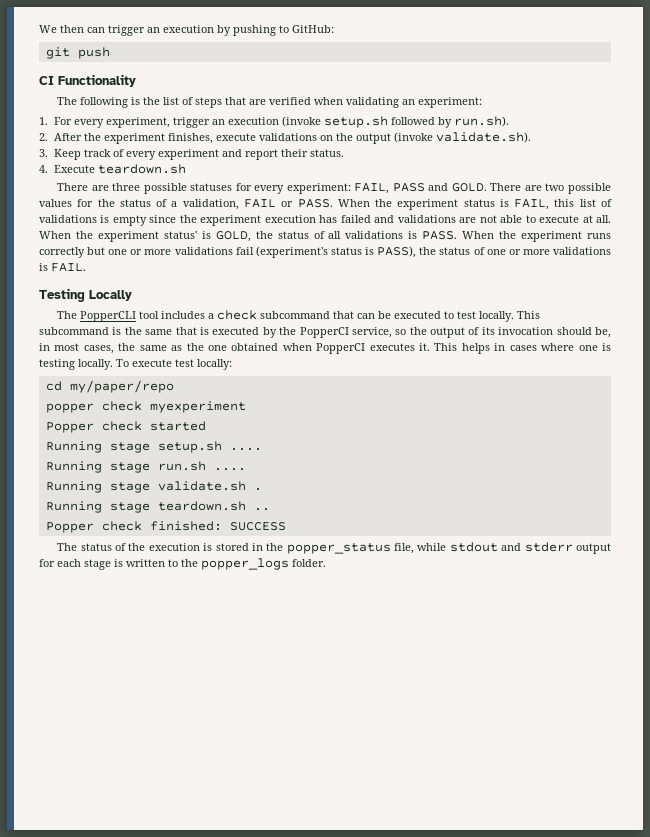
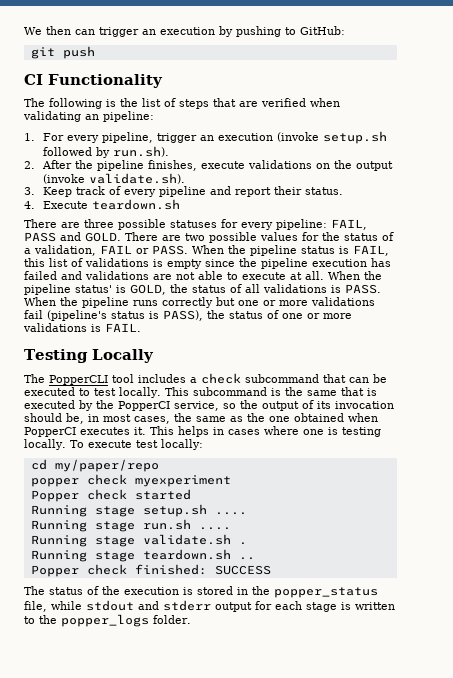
- The following is the list of steps that are verified when validating an experiment:
+ The following is the list of steps that are verified when validating an pipeline:
- 1. For every experiment, trigger an execution (invoke setup.sh followed by run.sh).
+ 1. For every pipeline, trigger an execution (invoke setup.sh followed by run.sh).
- 2. After the experiment finishes, execute validations on the output (invoke validate.sh).
+ 2. After the pipeline finishes, execute validations on the output (invoke validate.sh).
- 3. Keep track of every experiment and report their status.
+ 3. Keep track of every pipeline and report their status.
- There are three possible statuses for every experiment: FAIL, PASS and GOLD.
+ There are three possible statuses for every pipeline: FAIL, PASS and GOLD.
- When the experiment status is FAIL, this list of validations is empty since the experiment execution has failed and validations are not able to execute at all.
+ When the pipeline status is FAIL, this list of validations is empty since the pipeline execution has failed and validations are not able to execute at all.
- When the experiment status' is GOLD, the status of all validations is PASS.
+ When the pipeline status' is GOLD, the status of all validations is PASS.
- When the experiment runs correctly but one or more validations fail (experiment's status is PASS), the status of one or more validations is FAIL.
+ When the pipeline runs correctly but one or more validations fail (pipeline's status is PASS), the status of one or more validations is FAIL.

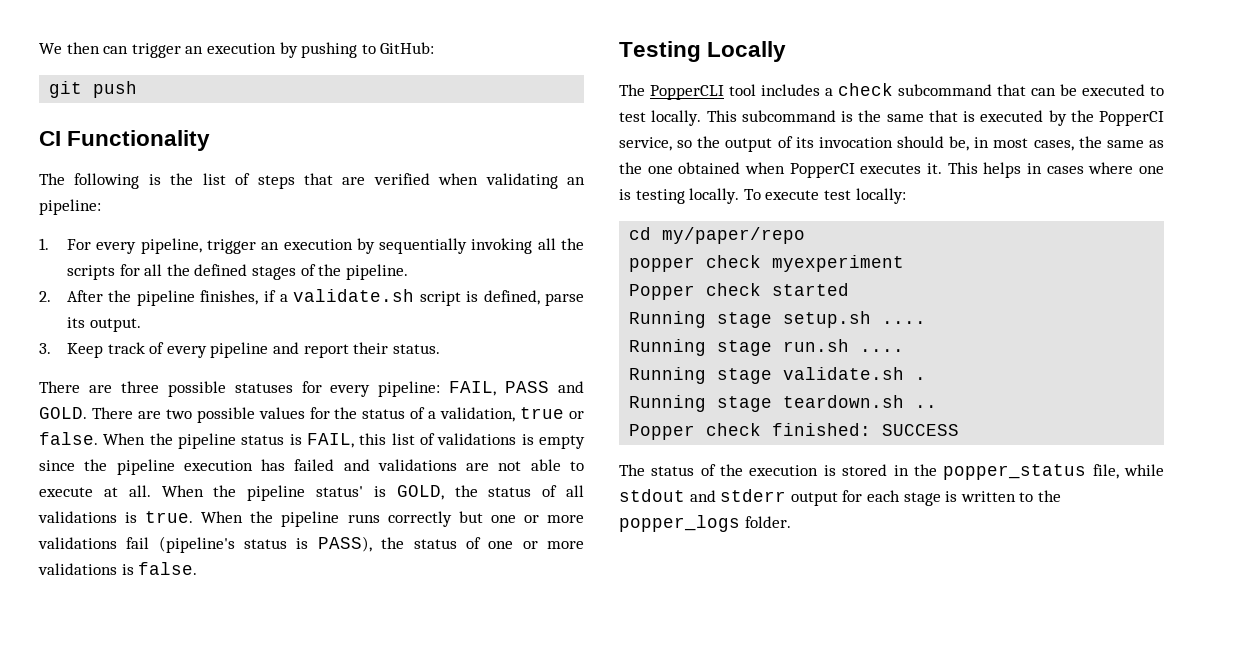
- 1. For every pipeline, trigger an execution (invoke setup.sh followed by run.sh).
+ 1. For every pipeline, trigger an execution by sequentially invoking all the scripts for all the defined stages of the pipeline.
- 2. After the pipeline finishes, execute validations on the output (invoke validate.sh).
+ 2. After the pipeline finishes, if a validate.sh script is defined, parse its output.
- 4. Execute teardown.sh
- There are two possible values for the status of a validation, FAIL or PASS.
+ There are two possible values for the status of a validation, true or false.
- When the pipeline status' is GOLD, the status of all validations is PASS.
+ When the pipeline status' is GOLD, the status of all validations is true.
- When the pipeline runs correctly but one or more validations fail (pipeline's status is PASS), the status of one or more validations is FAIL.
+ When the pipeline runs correctly but one or more validations fail (pipeline's status is PASS), the status of one or more validations is false.

